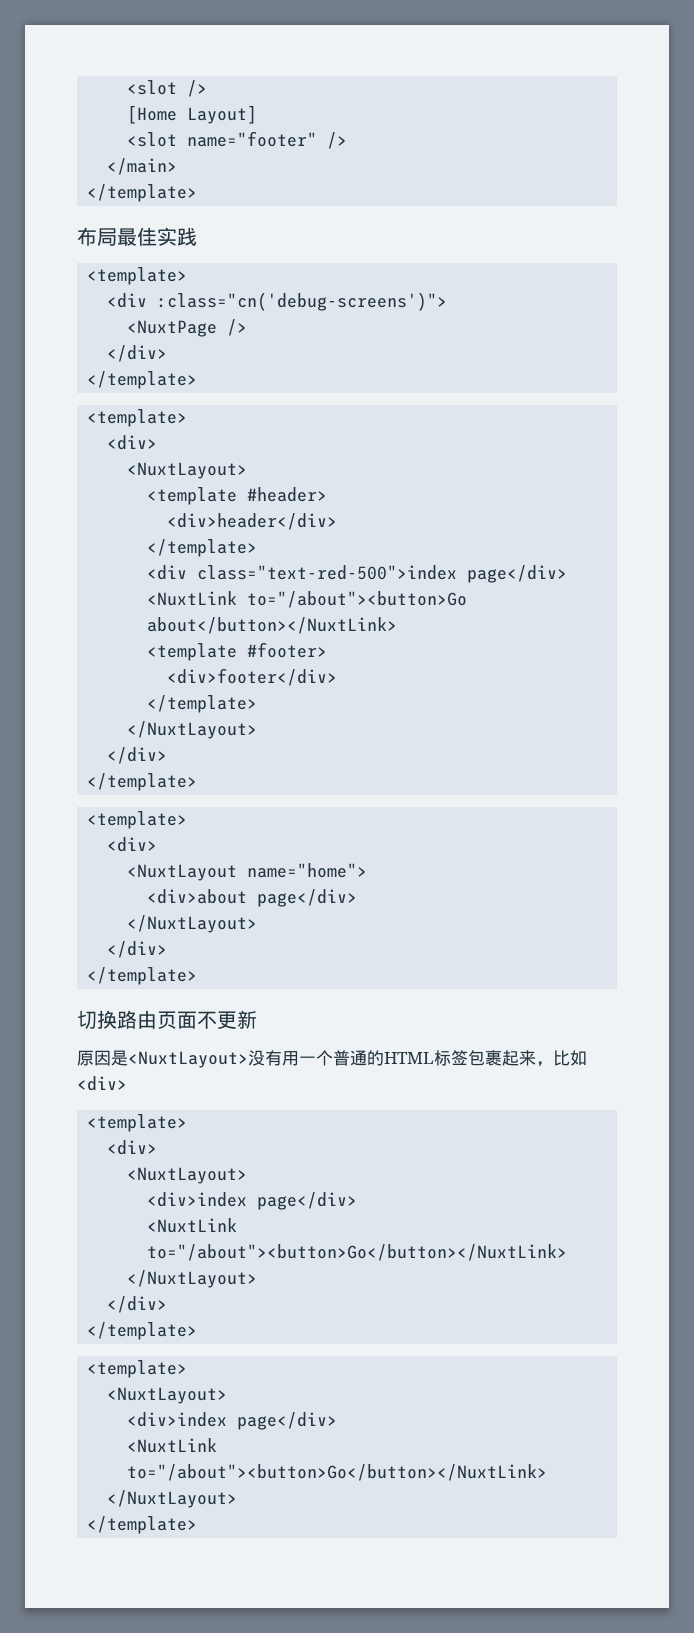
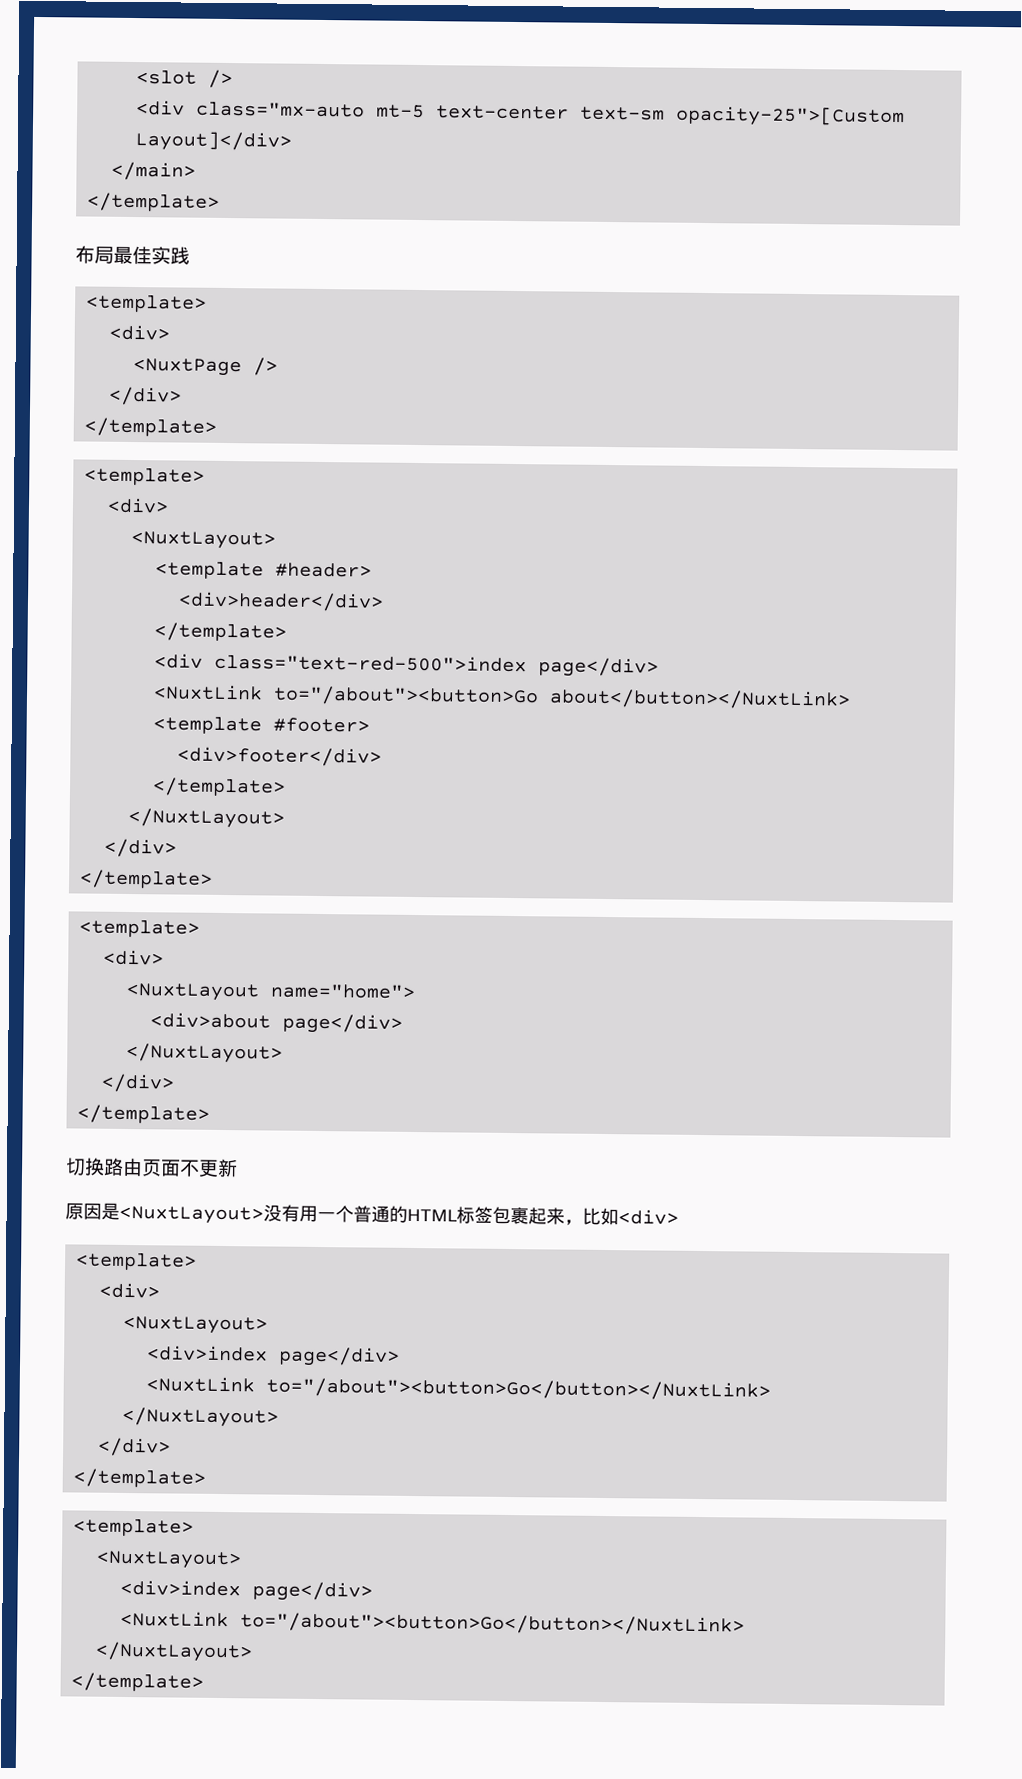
- [Home Layout]
- <slot name="footer" />
+ <div class="mx-auto mt-5 text-center text-sm opacity-25">[Custom Layout]</div>
  布局最佳实践
  <template>
- <div :class="cn('debug-screens')">
+ <div>

